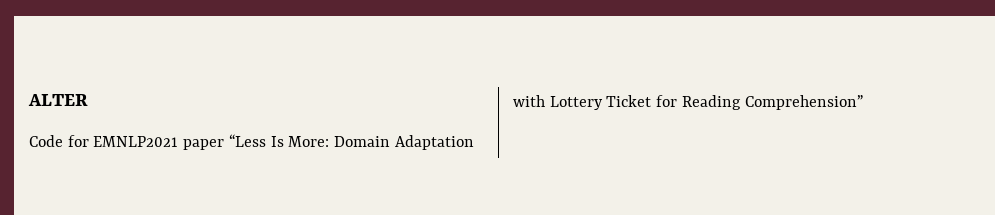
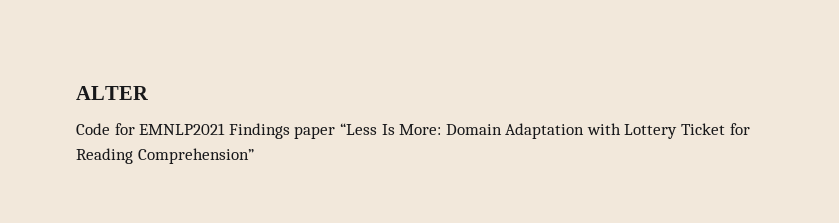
- Code for EMNLP2021 paper “Less Is More: Domain Adaptation with Lottery Ticket for Reading Comprehension”
+ Code for EMNLP2021 Findings paper “Less Is More: Domain Adaptation with Lottery Ticket for Reading Comprehension”

